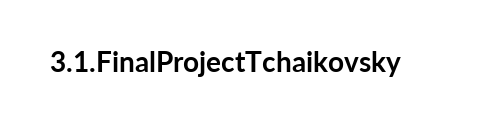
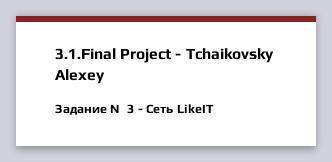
- 3.1.FinalProjectTchaikovsky
+ 3.1.Final Project - Tchaikovsky Alexey
+ Задание №3 - Сеть LikeIT

